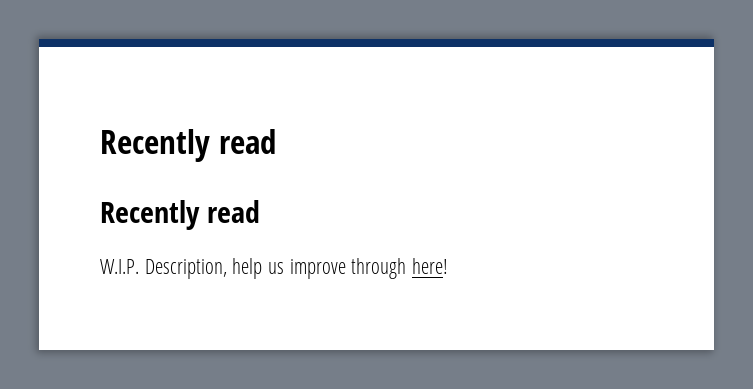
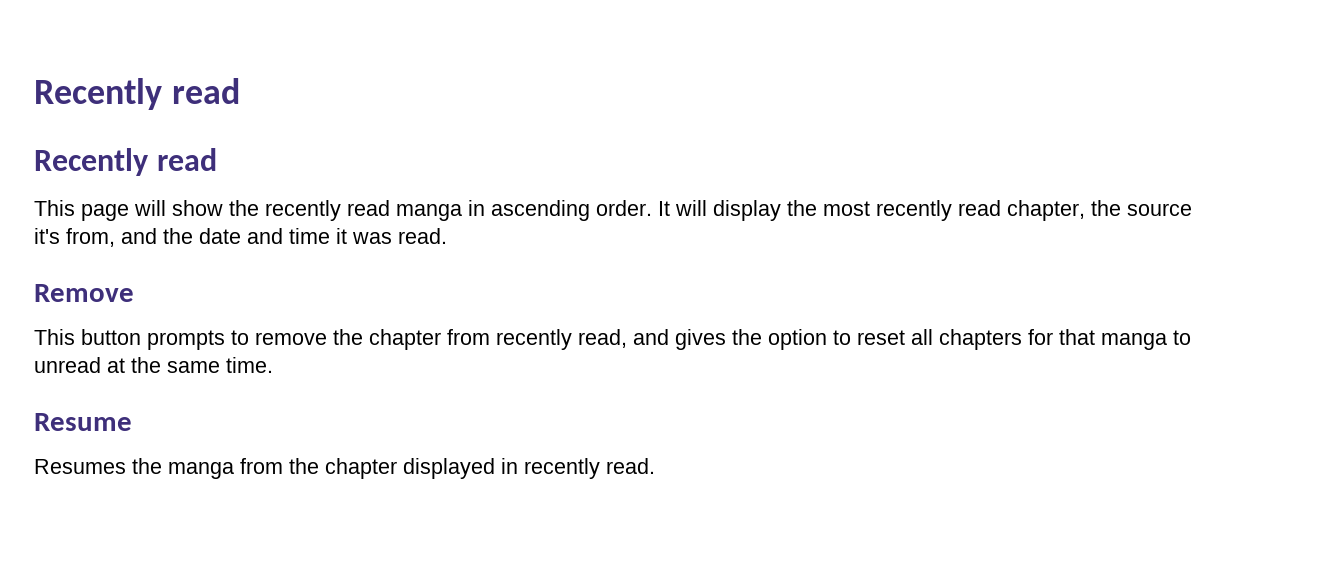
- W.I.P. Description, help us improve through here!
+ This page will show the recently read manga in ascending order. It will display the most recently read chapter, the source it's from, and the date and time it was read.
+ Remove
+ This button prompts to remove the chapter from recently read, and gives the option to reset all chapters for that manga to unread at the same time.
+ Resume
+ Resumes the manga from the chapter displayed in recently read.

